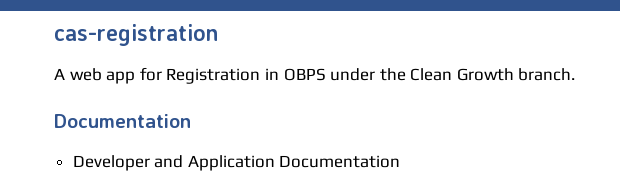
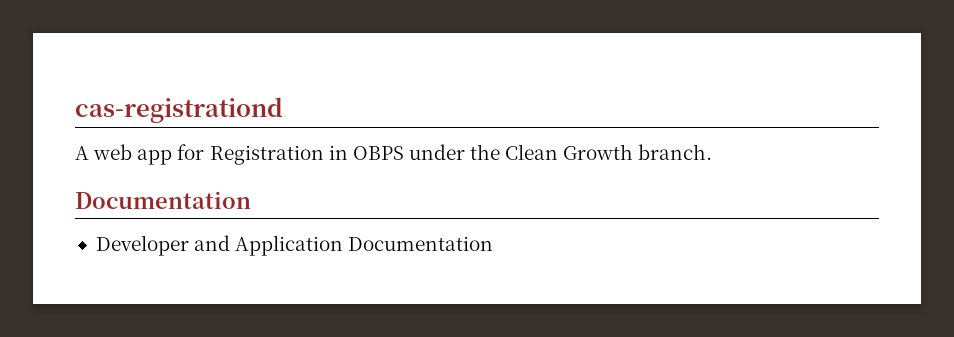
- cas-registration
+ cas-registrationd

